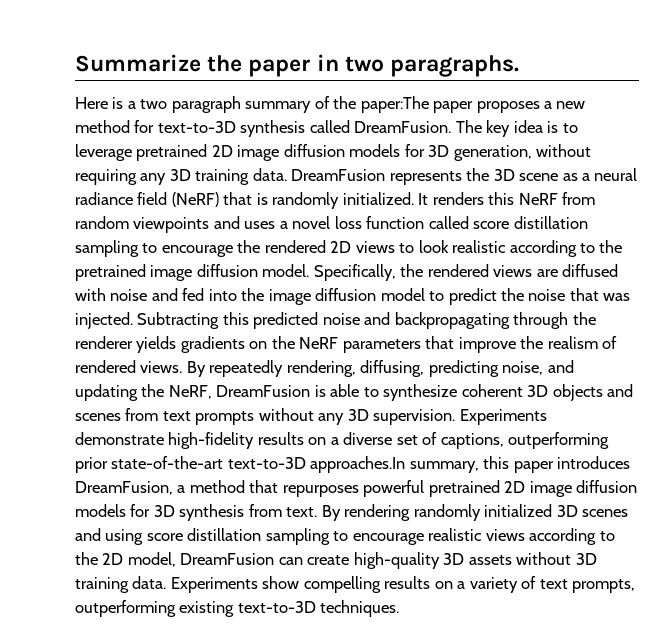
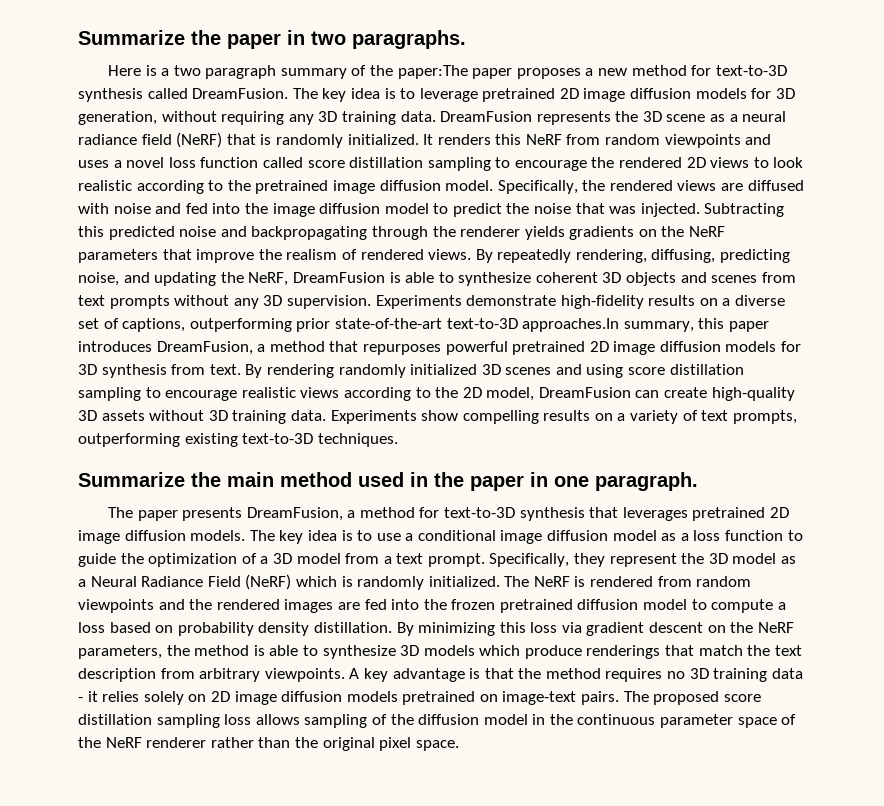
+ Summarize the main method used in the paper in one paragraph.
+ The paper presents DreamFusion, a method for text-to-3D synthesis that leverages pretrained 2D image diffusion models. The key idea is to use a conditional image diffusion model as a loss function to guide the optimization of a 3D model from a text prompt. Specifically, they represent the 3D model as a Neural Radiance Field (NeRF) which is randomly initialized. The NeRF is rendered from random viewpoints and the rendered images are fed into the frozen pretrained diffusion model to compute a loss based on probability density distillation. By minimizing this loss via gradient descent on the NeRF parameters, the method is able to synthesize 3D models which produce renderings that match the text description from arbitrary viewpoints. A key advantage is that the method requires no 3D training data - it relies solely on 2D image diffusion models pretrained on image-text pairs. The proposed score distillation sampling loss allows sampling of the diffusion model in the continuous parameter space of the NeRF renderer rather than the original pixel space.

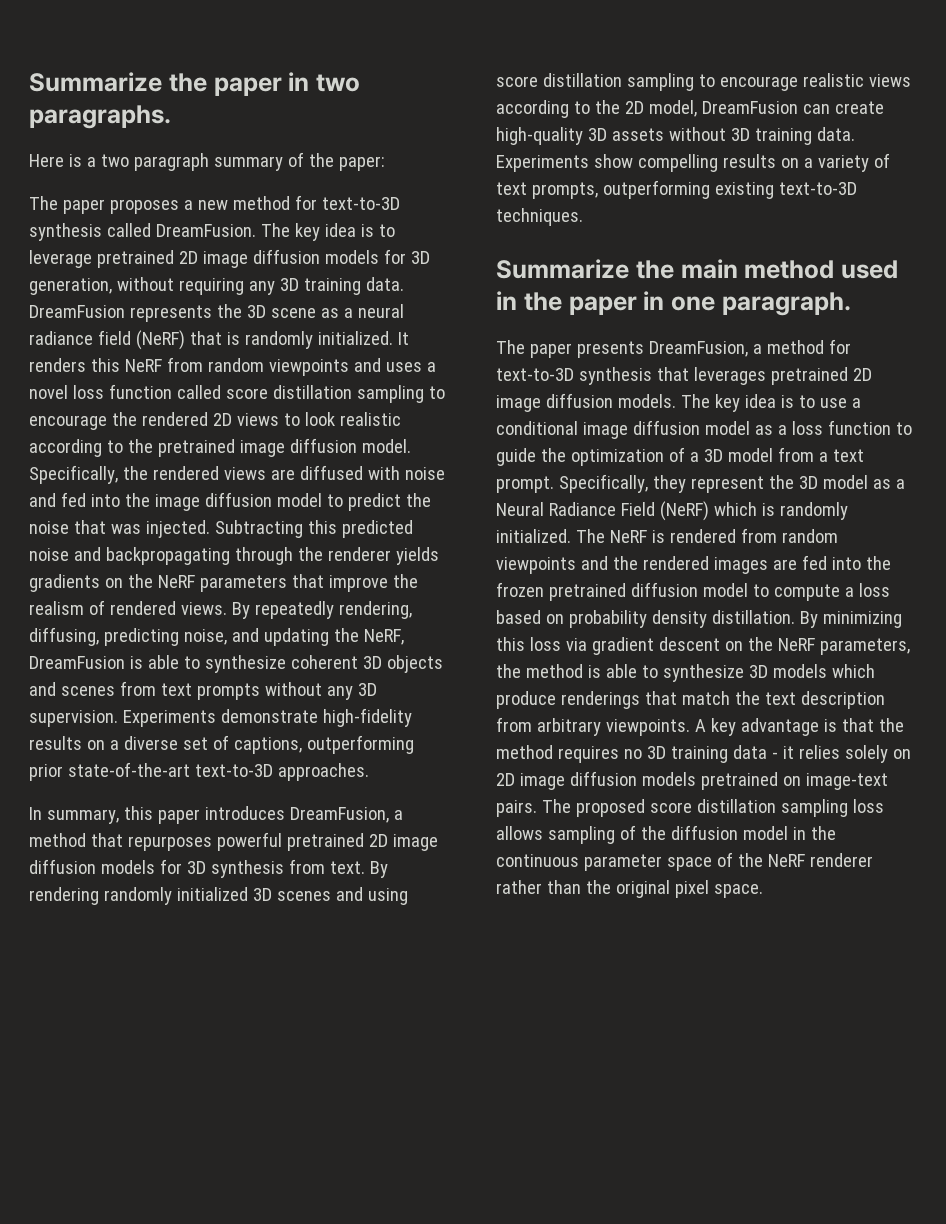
- Here is a two paragraph summary of the paper:The paper proposes a new method for text-to-3D synthesis called DreamFusion.
+ Here is a two paragraph summary of the paper:
+ The paper proposes a new method for text-to-3D synthesis called DreamFusion.
- Experiments demonstrate high-fidelity results on a diverse set of captions, outperforming prior state-of-the-art text-to-3D approaches.In summary, this paper introduces DreamFusion, a method that repurposes powerful pretrained 2D image diffusion models for 3D synthesis from text.
+ Experiments demonstrate high-fidelity results on a diverse set of captions, outperforming prior state-of-the-art text-to-3D approaches.
+ In summary, this paper introduces DreamFusion, a method that repurposes powerful pretrained 2D image diffusion models for 3D synthesis from text.

